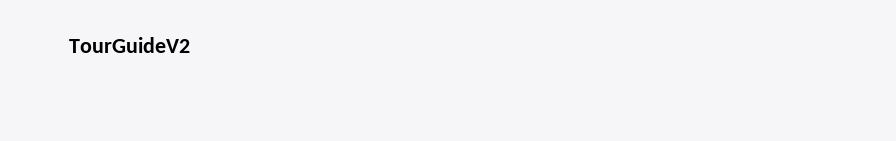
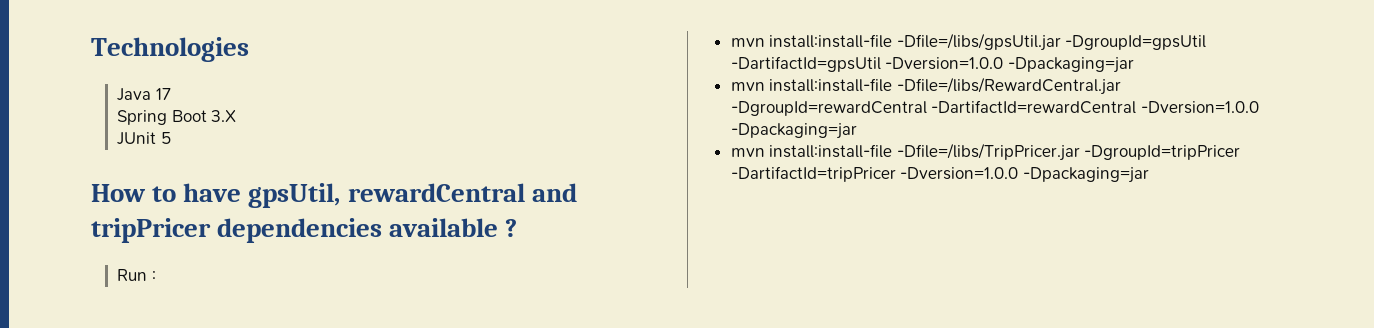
- TourGuideV2
+ Technologies
+ Java 17
+ Spring Boot 3.X
+ JUnit 5
+ How to have gpsUtil, rewardCentral and tripPricer dependencies available ?
+ Run :
+ mvn install:install-file -Dfile=/libs/gpsUtil.jar -DgroupId=gpsUtil -DartifactId=gpsUtil -Dversion=1.0.0 -Dpackaging=jar
+ mvn install:install-file -Dfile=/libs/RewardCentral.jar -DgroupId=rewardCentral -DartifactId=rewardCentral -Dversion=1.0.0 -Dpackaging=jar
+ mvn install:install-file -Dfile=/libs/TripPricer.jar -DgroupId=tripPricer -DartifactId=tripPricer -Dversion=1.0.0 -Dpackaging=jar

